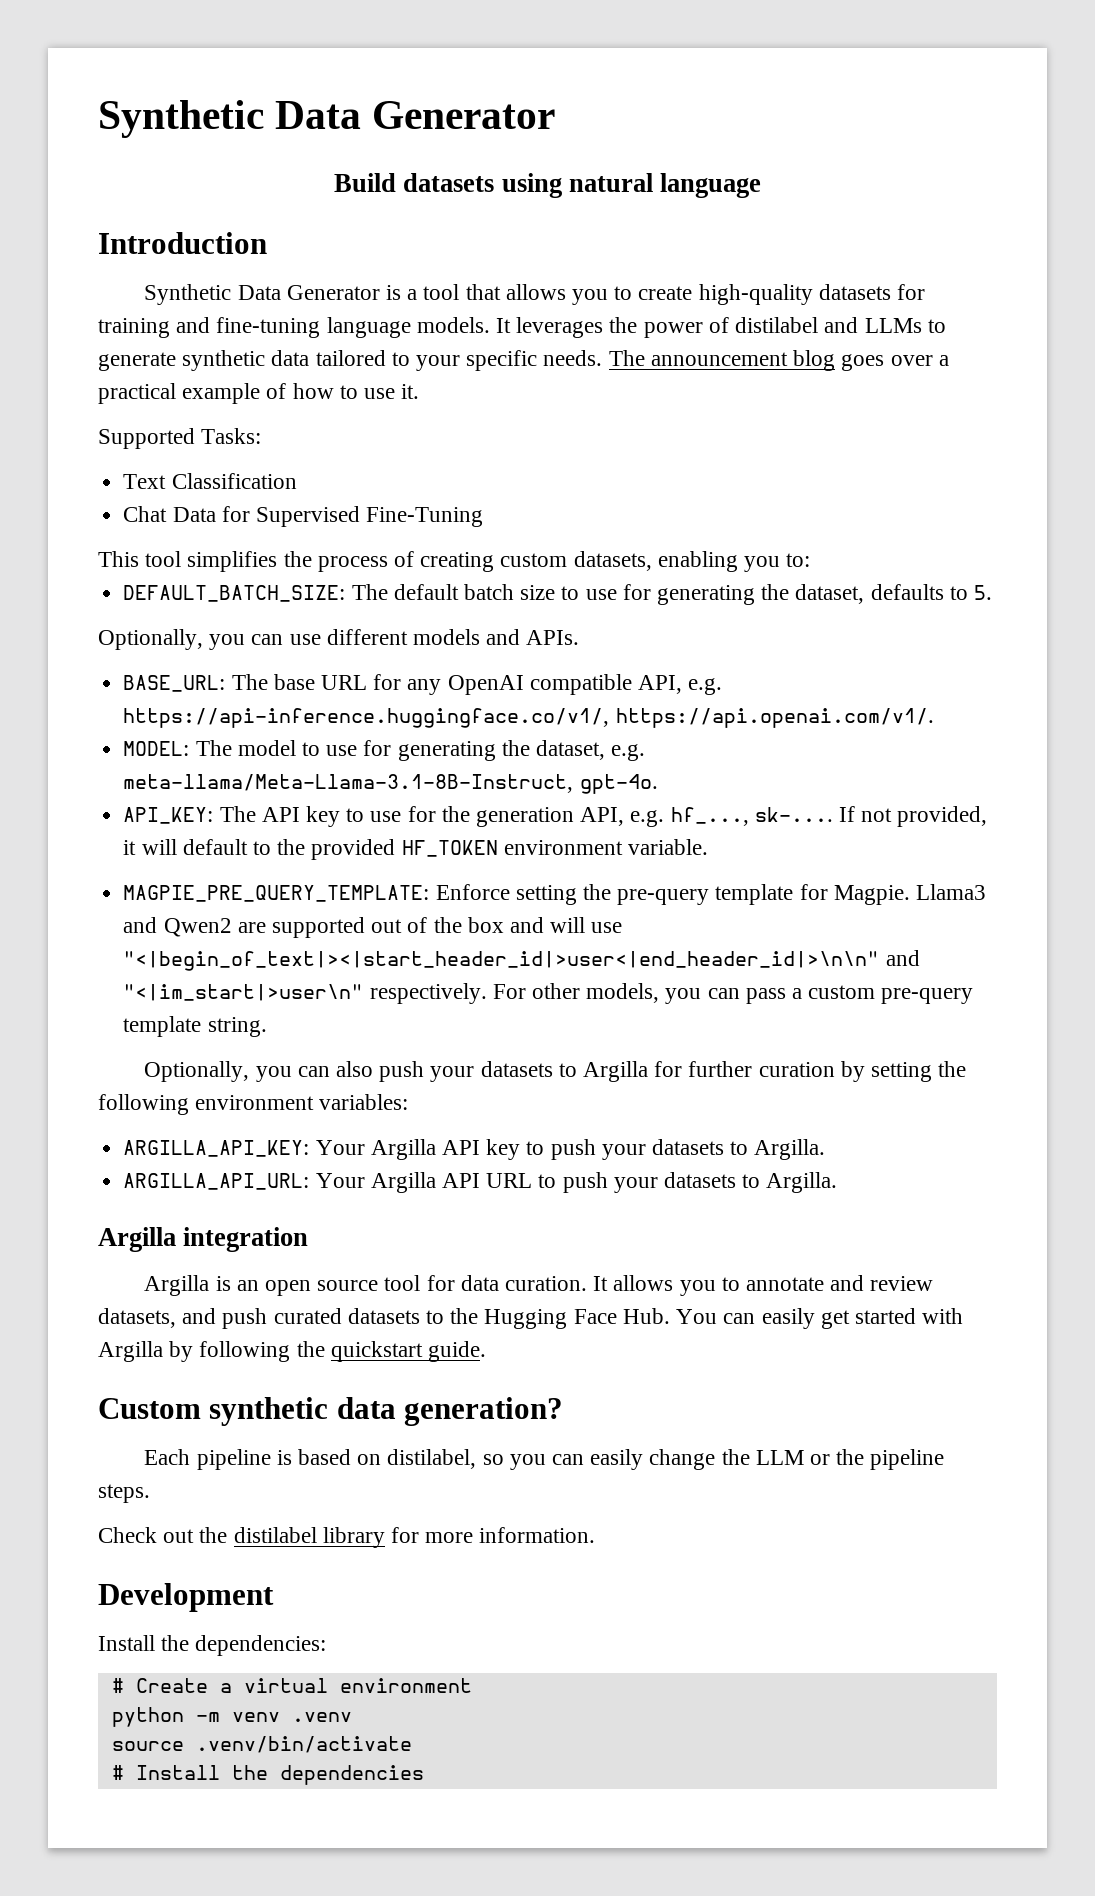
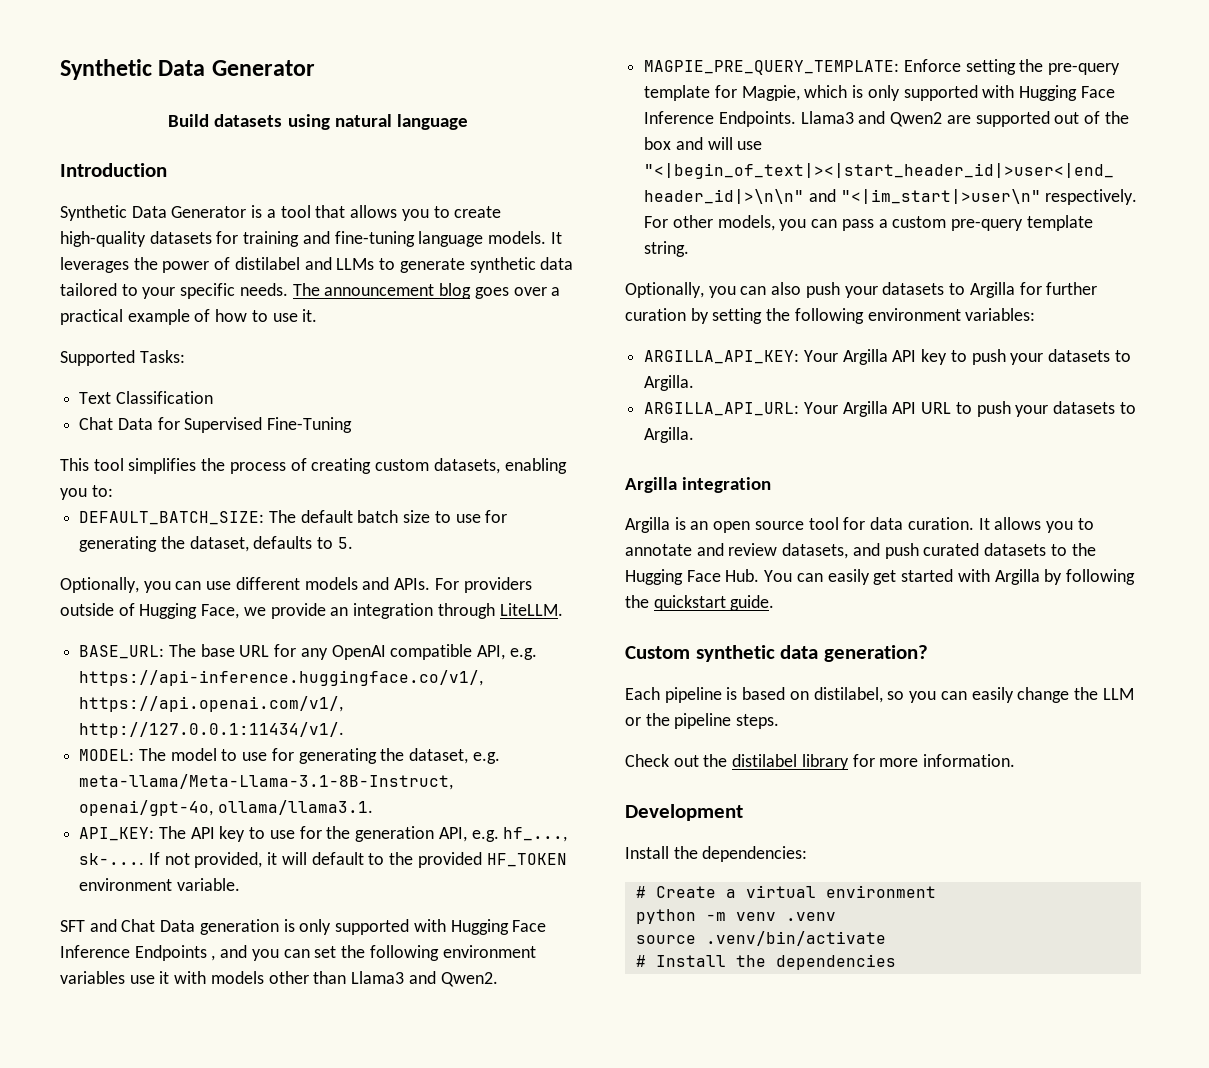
+ For providers outside of Hugging Face, we provide an integration through LiteLLM.
- BASE_URL: The base URL for any OpenAI compatible API, e.g. https://api-inference.huggingface.co/v1/, https://api.openai.com/v1/.
+ BASE_URL: The base URL for any OpenAI compatible API, e.g. https://api-inference.huggingface.co/v1/, https://api.openai.com/v1/, http://127.0.0.1:11434/v1/.
- MODEL: The model to use for generating the dataset, e.g. meta-llama/Meta-Llama-3.1-8B-Instruct, gpt-4o.
+ MODEL: The model to use for generating the dataset, e.g. meta-llama/Meta-Llama-3.1-8B-Instruct, openai/gpt-4o, ollama/llama3.1.
+ SFT and Chat Data generation is only supported with Hugging Face Inference Endpoints , and you can set the following environment variables use it with models other than Llama3 and Qwen2.
- MAGPIE_PRE_QUERY_TEMPLATE: Enforce setting the pre-query template for Magpie.
+ MAGPIE_PRE_QUERY_TEMPLATE: Enforce setting the pre-query template for Magpie, which is only supported with Hugging Face Inference Endpoints.

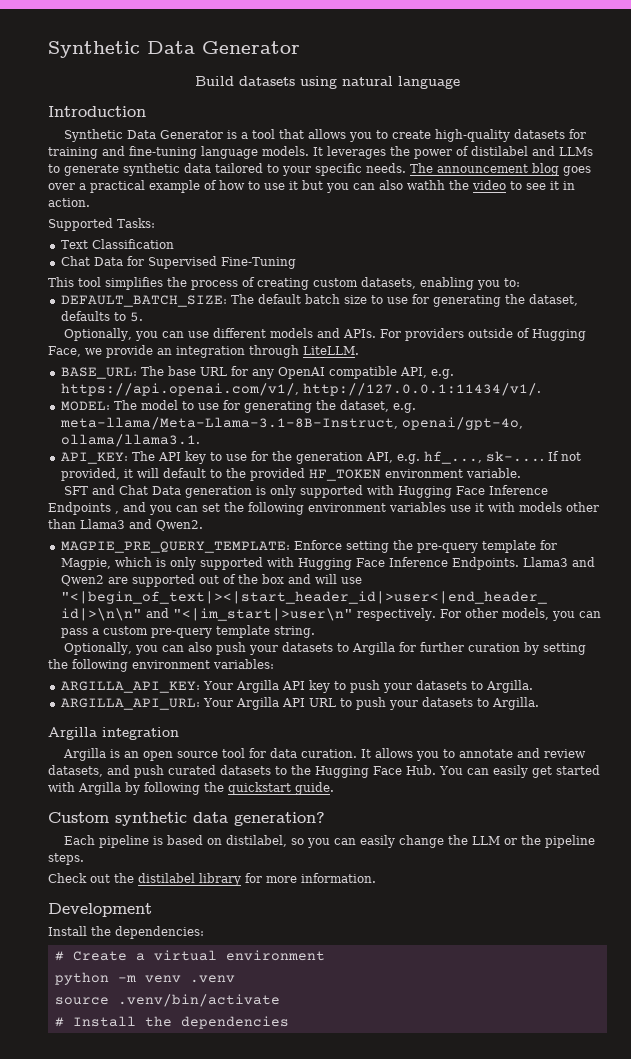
- The announcement blog goes over a practical example of how to use it.
+ The announcement blog goes over a practical example of how to use it but you can also wathh the video to see it in action.
- BASE_URL: The base URL for any OpenAI compatible API, e.g. https://api-inference.huggingface.co/v1/, https://api.openai.com/v1/, http://127.0.0.1:11434/v1/.
+ BASE_URL: The base URL for any OpenAI compatible API, e.g. https://api.openai.com/v1/, http://127.0.0.1:11434/v1/.

